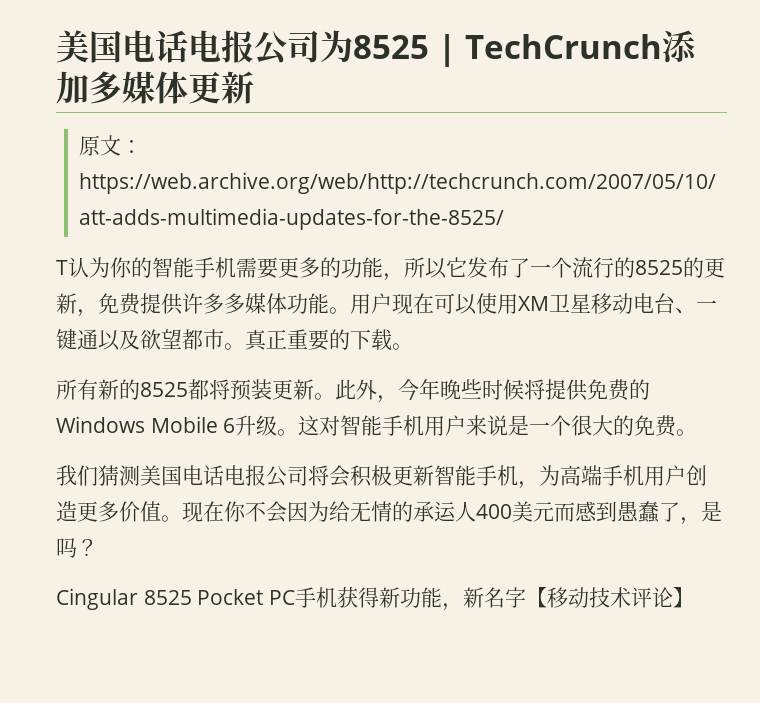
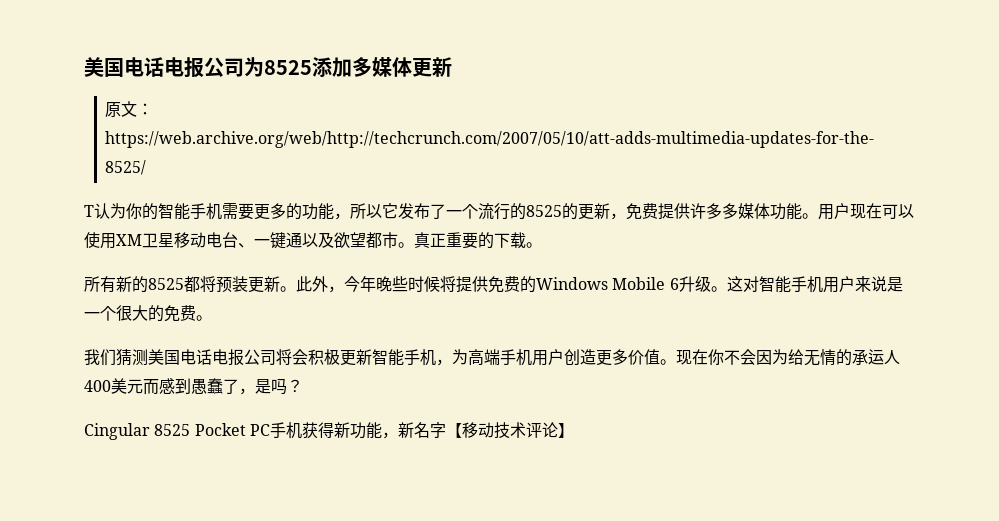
- 美国电话电报公司为8525 | TechCrunch添加多媒体更新
+ 美国电话电报公司为8525添加多媒体更新

